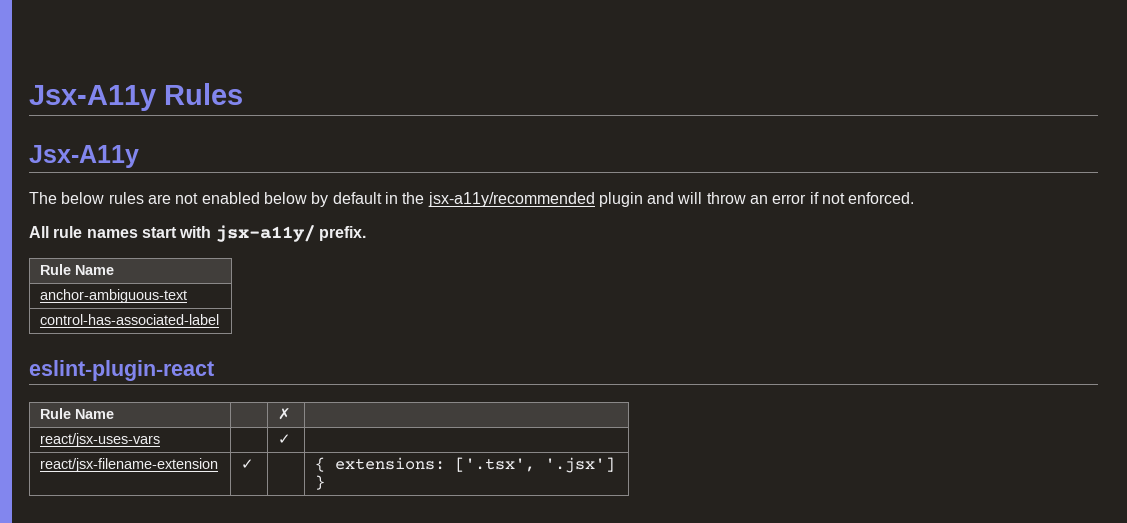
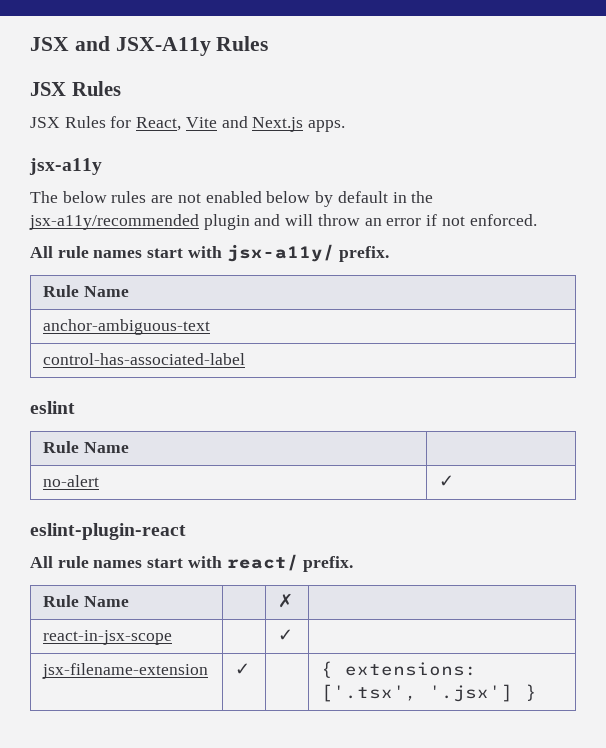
- Jsx-A11y Rules
- Jsx-A11y
+ JSX and JSX-A11y Rules
+ JSX Rules
+ JSX Rules for React, Vite and Next.js apps.
+ jsx-a11y
+ eslint
+ Rule Name |
+ no-alert | ✓
  eslint-plugin-react
+ All rule names start with react/ prefix.
- react/jsx-uses-vars | | ✓ |
+ react-in-jsx-scope | | ✓ |
- react/jsx-filename-extension | ✓ | | { extensions: ['.tsx', '.jsx'] }
+ jsx-filename-extension | ✓ | | { extensions: ['.tsx', '.jsx'] }

